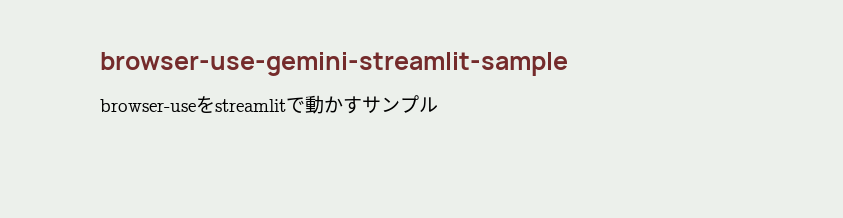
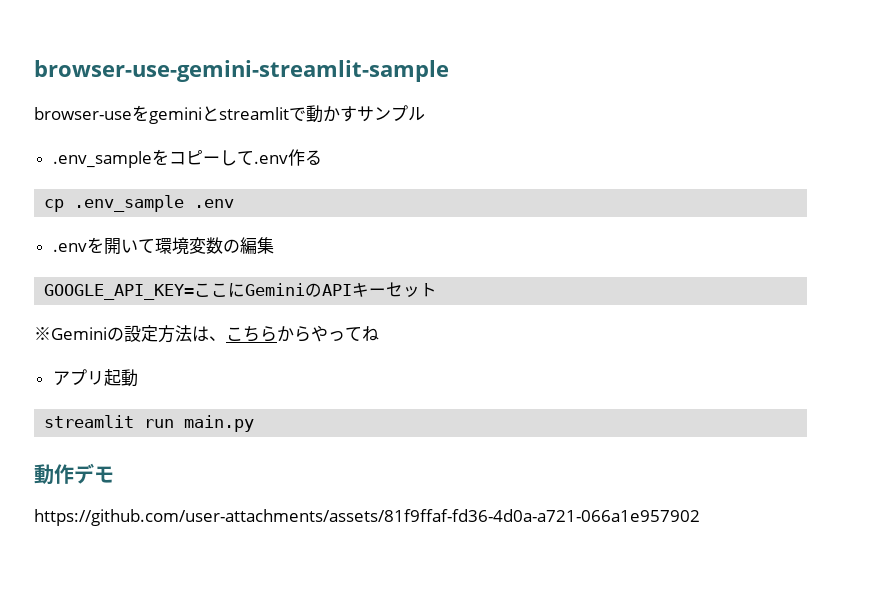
- browser-useをstreamlitで動かすサンプル
+ browser-useをgeminiとstreamlitで動かすサンプル
+ .env_sampleをコピーして.env作る
+ cp .env_sample .env
+ .envを開いて環境変数の編集
+ GOOGLE_API_KEY=ここにGeminiのAPIキーセット
+ ※Geminiの設定方法は、こちらからやってね
+ アプリ起動
+ streamlit run main.py
+ 動作デモ
+ https://github.com/user-attachments/assets/81f9ffaf-fd36-4d0a-a721-066a1e957902

